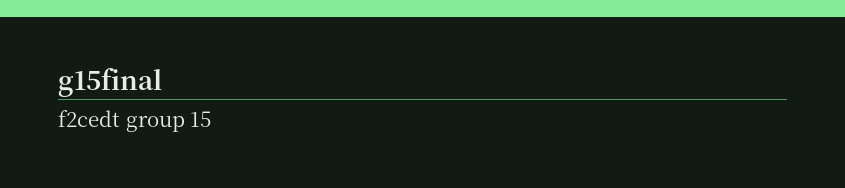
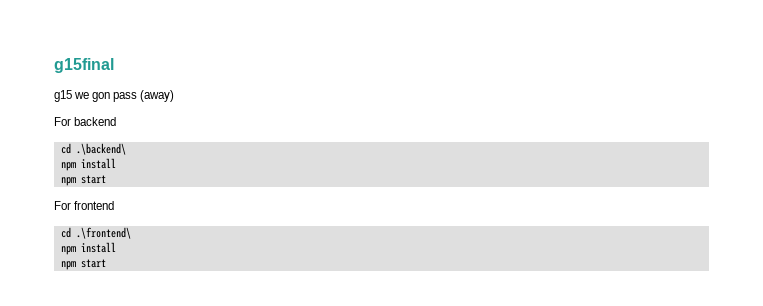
- f2cedt group 15
+ g15 we gon pass (away)
+ For backend
+ cd .\backend\
+ npm install
+ npm start
+ For frontend
+ cd .\frontend\
+ npm install
+ npm start

